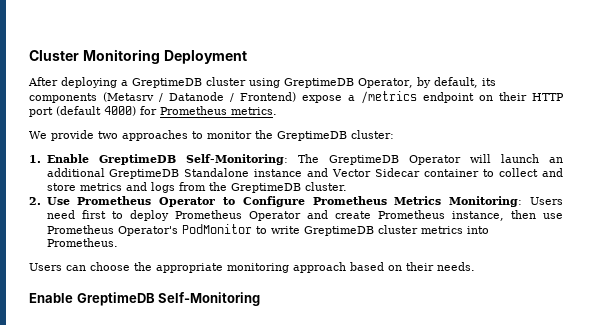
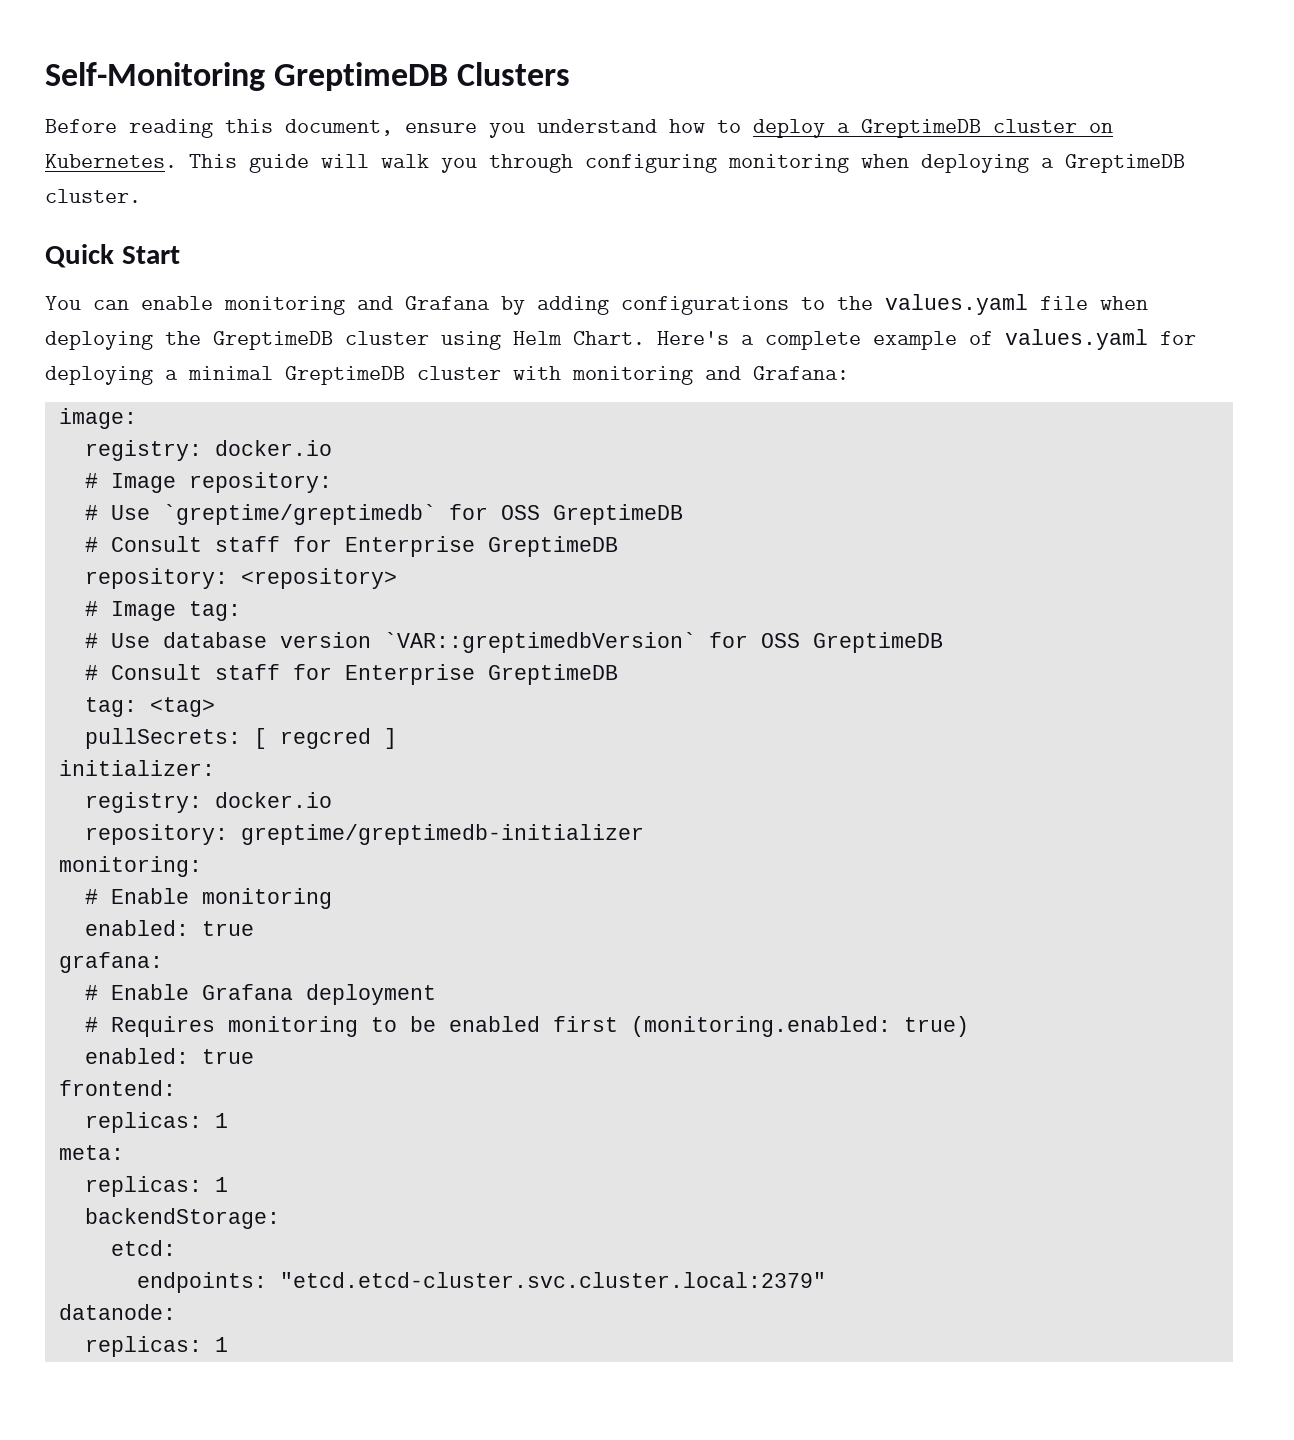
- Cluster Monitoring Deployment
- After deploying a GreptimeDB cluster using GreptimeDB Operator, by default, its components (Metasrv / Datanode / Frontend) expose a /metrics endpoint on their HTTP port (default 4000) for Prometheus metrics.
- We provide two approaches to monitor the GreptimeDB cluster:
- 1. Enable GreptimeDB Self-Monitoring: The GreptimeDB Operator will launch an additional GreptimeDB Standalone instance and Vector Sidecar container to collect and store metrics and logs from the GreptimeDB cluster.
- 2. Use Prometheus Operator to Configure Prometheus Metrics Monitoring: Users need first to deploy Prometheus Operator and create Prometheus instance, then use Prometheus Operator's PodMonitor to write GreptimeDB cluster metrics into Prometheus.
- Users can choose the appropriate monitoring approach based on their needs.
- Enable GreptimeDB Self-Monitoring
+ Self-Monitoring GreptimeDB Clusters
+ Before reading this document, ensure you understand how to deploy a GreptimeDB cluster on Kubernetes. This guide will walk you through configuring monitoring when deploying a GreptimeDB cluster.
+ Quick Start
+ You can enable monitoring and Grafana by adding configurations to the values.yaml file when deploying the GreptimeDB cluster using Helm Chart. Here's a complete example of values.yaml for deploying a minimal GreptimeDB cluster with monitoring and Grafana:
+ image:
+ registry: docker.io
+ # Image repository:
+ # Use `greptime/greptimedb` for OSS GreptimeDB
+ # Consult staff for Enterprise GreptimeDB
+ repository: <repository>
+ # Image tag:
+ # Use database version `VAR::greptimedbVersion` for OSS GreptimeDB
+ # Consult staff for Enterprise GreptimeDB
+ tag: <tag>
+ pullSecrets: [ regcred ]
+ initializer:
+ registry: docker.io
+ repository: greptime/greptimedb-initializer
+ monitoring:
+ # Enable monitoring
+ enabled: true
+ grafana:
+ # Enable Grafana deployment
+ # Requires monitoring to be enabled first (monitoring.enabled: true)
+ enabled: true
+ frontend:
+ replicas: 1
+ meta:
+ replicas: 1
+ backendStorage:
+ etcd:
+ endpoints: "etcd.etcd-cluster.svc.cluster.local:2379"
+ datanode:
+ replicas: 1

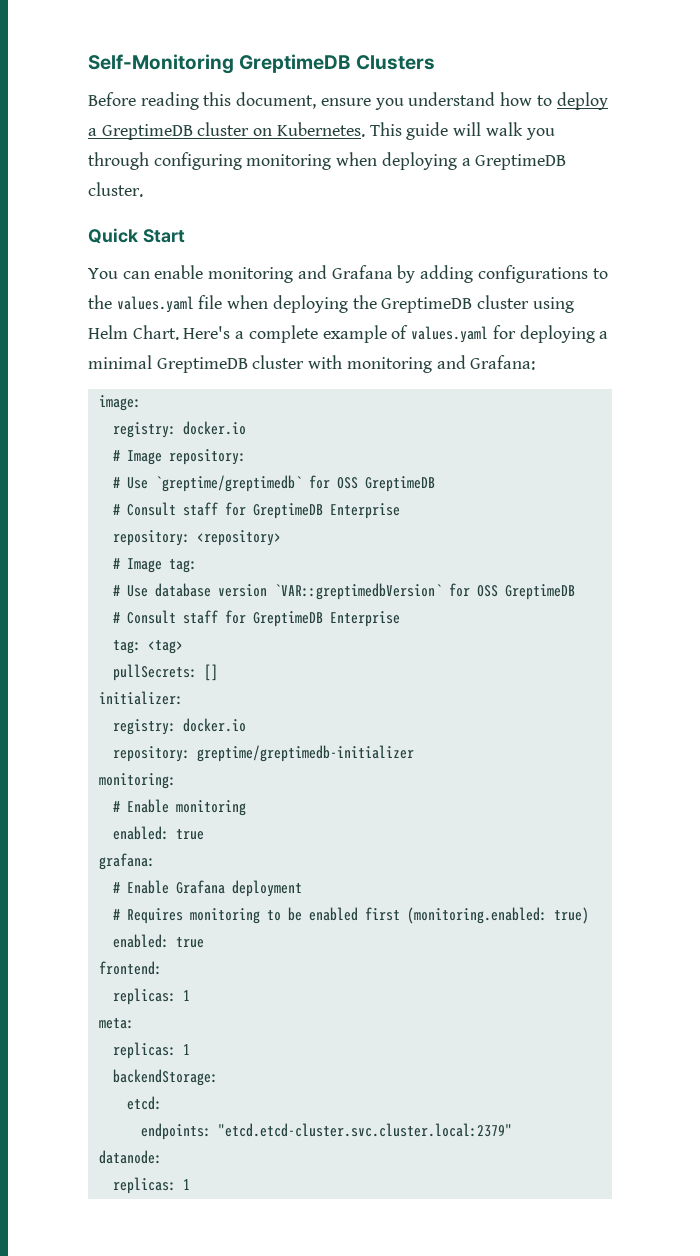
  # Use `greptime/greptimedb` for OSS GreptimeDB
- # Consult staff for Enterprise GreptimeDB
+ # Consult staff for GreptimeDB Enterprise
  # Use database version `VAR::greptimedbVersion` for OSS GreptimeDB
- # Consult staff for Enterprise GreptimeDB
+ # Consult staff for GreptimeDB Enterprise
- pullSecrets: [ regcred ]
+ pullSecrets: []

